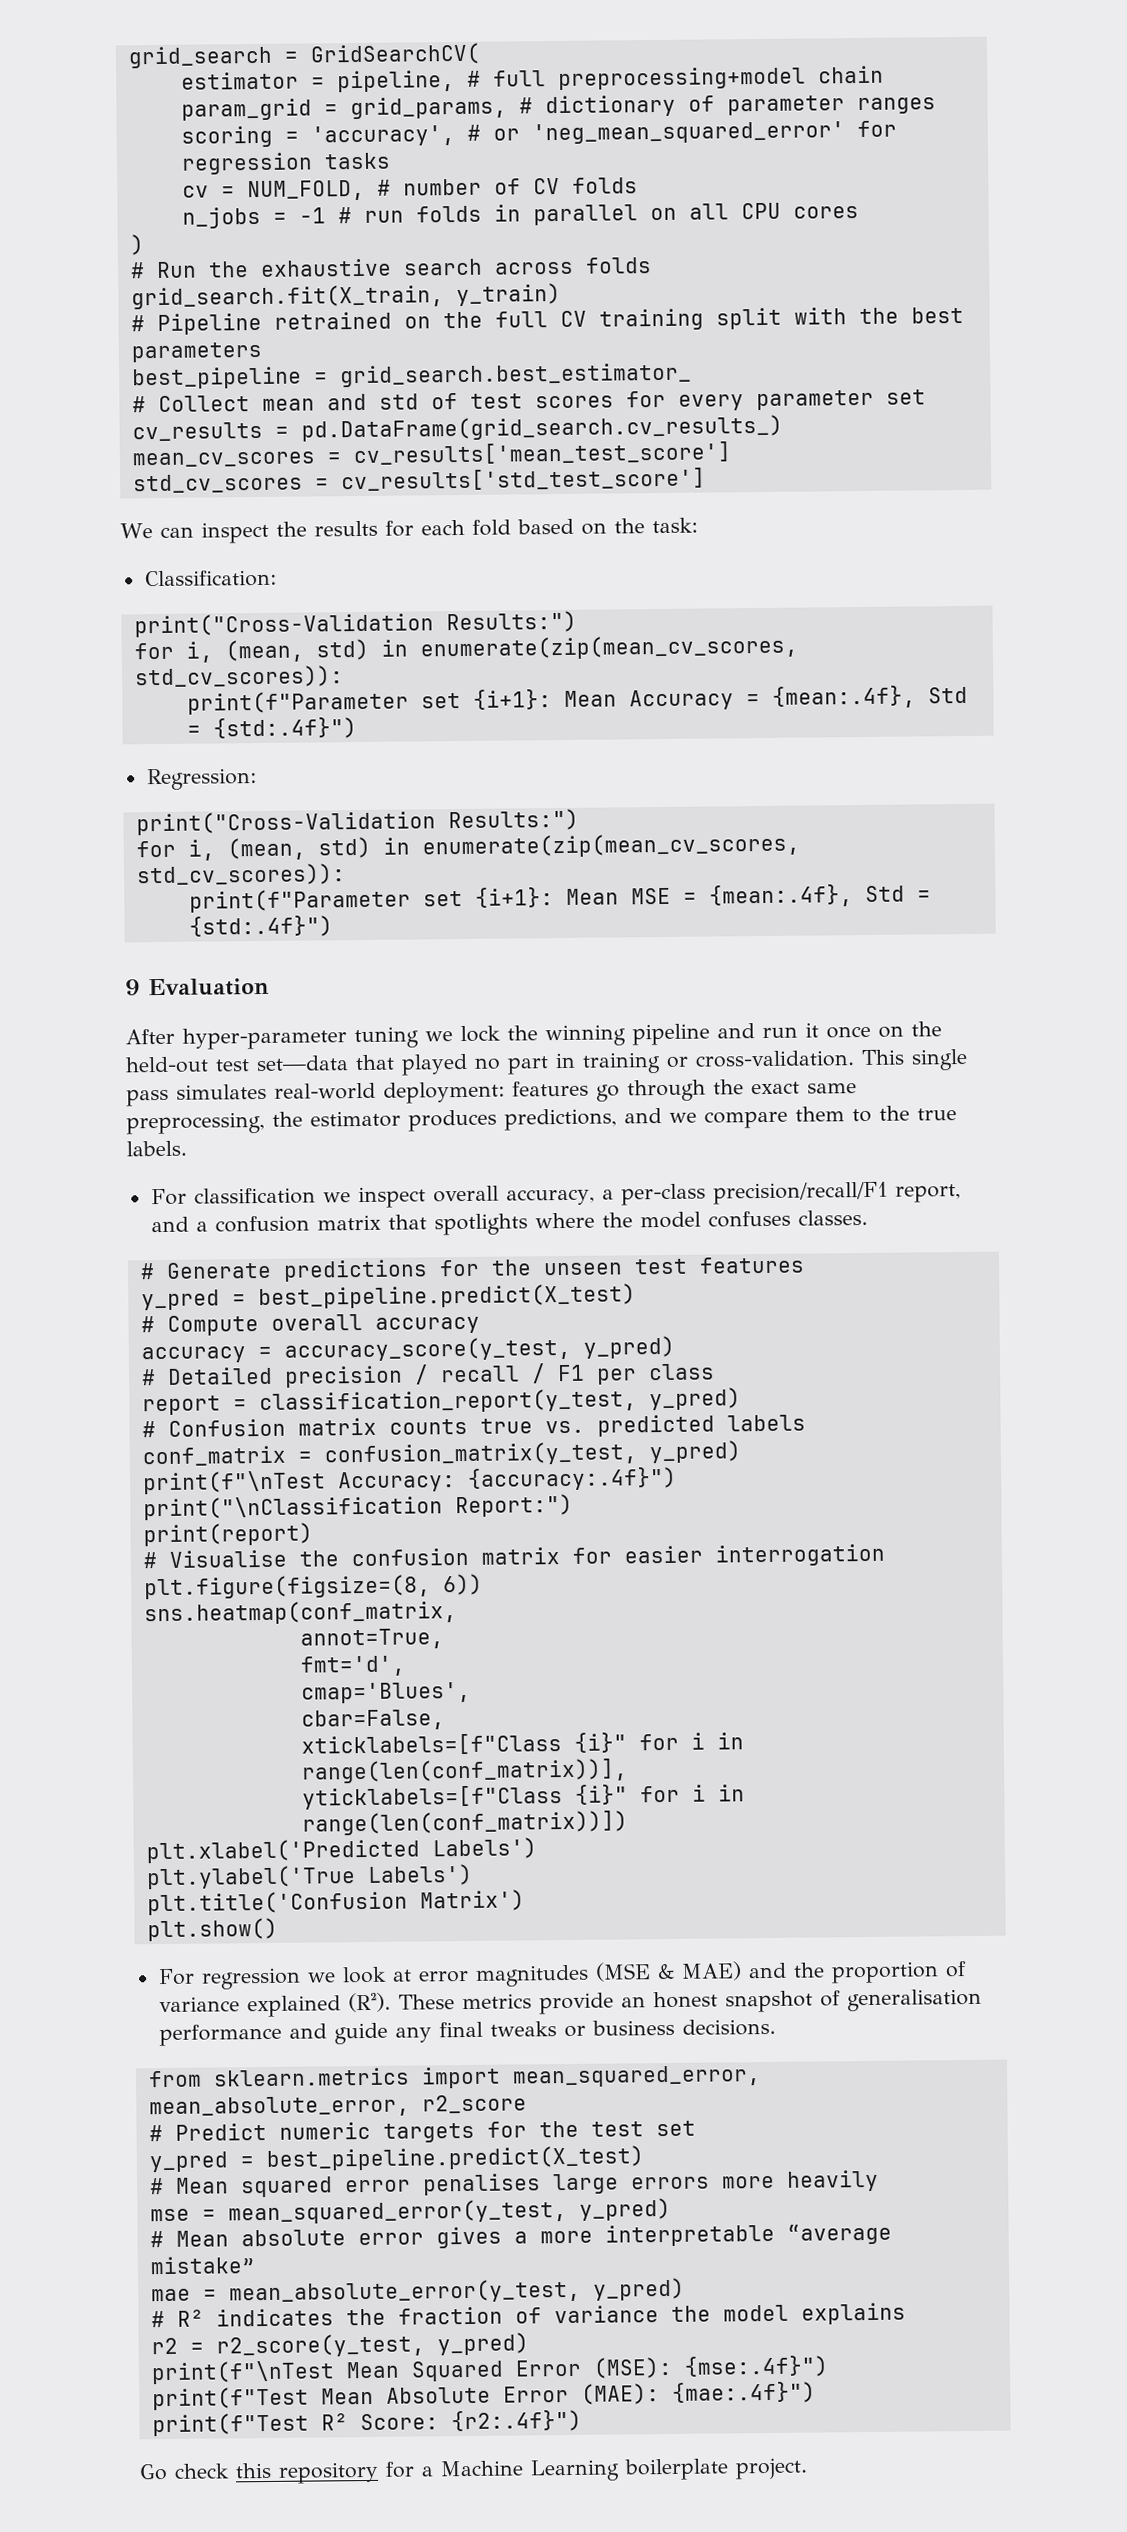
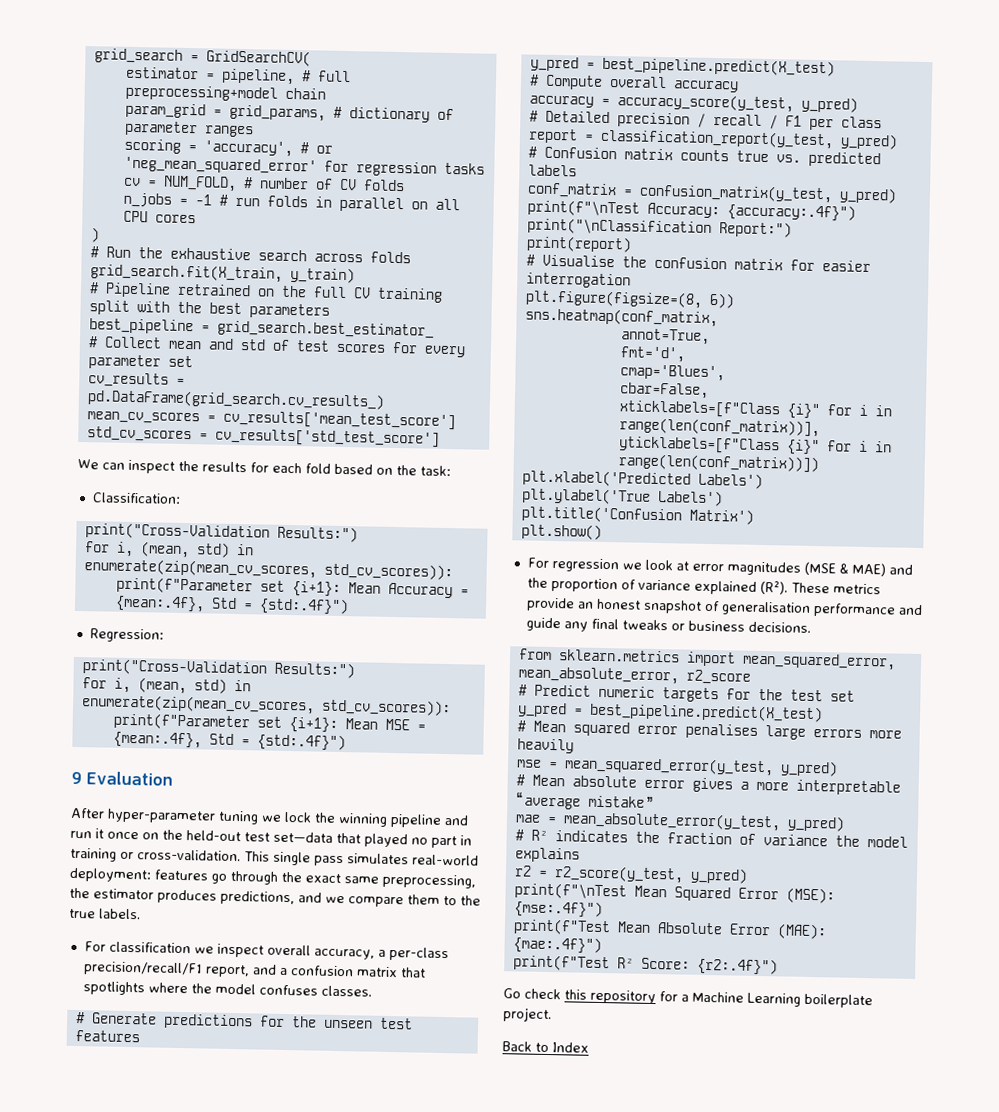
+ Back to Index

